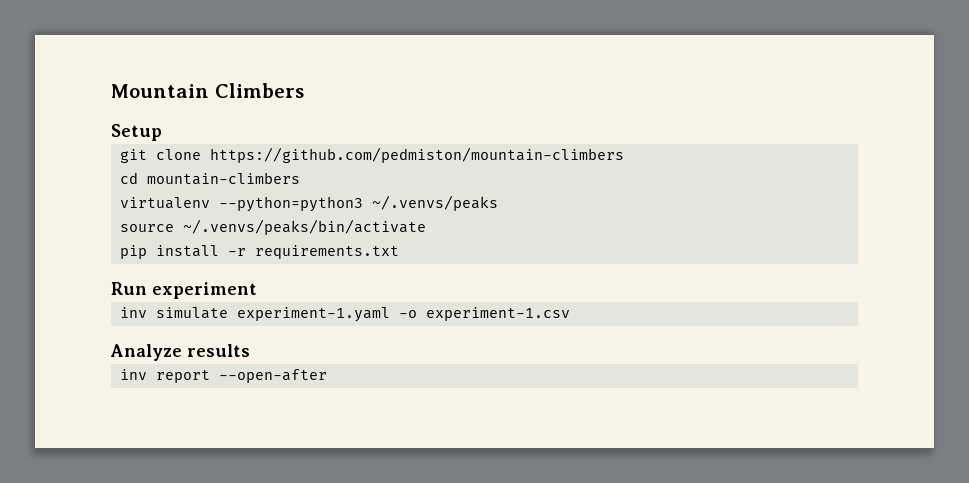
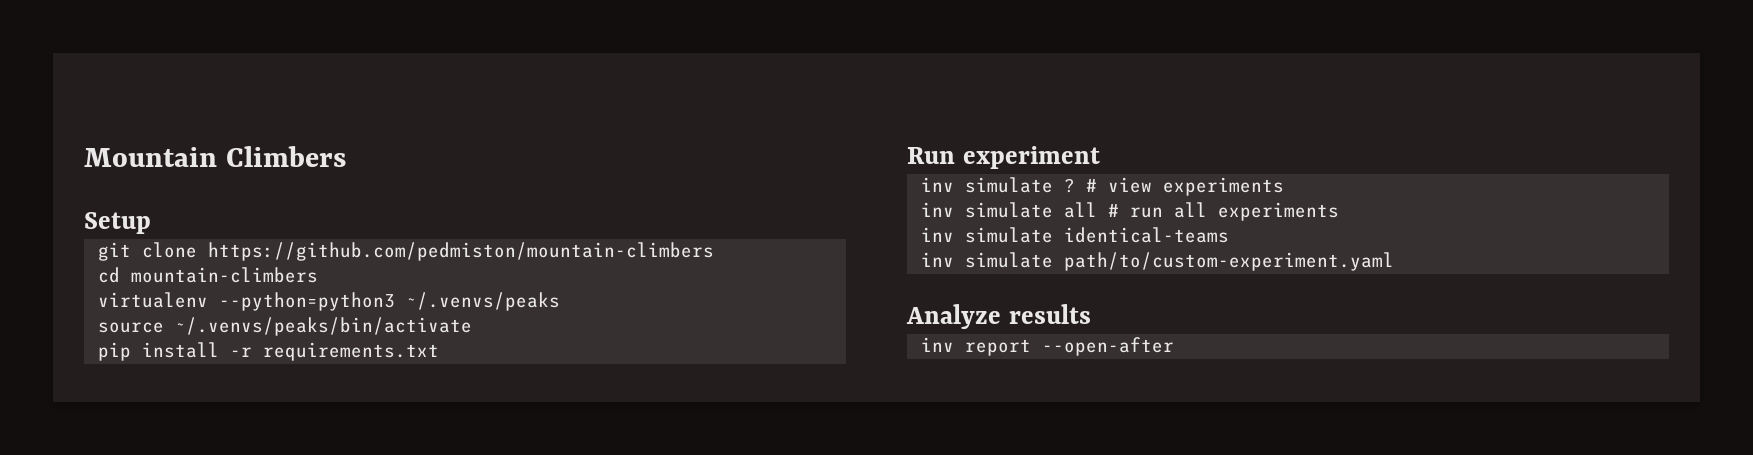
- inv simulate experiment-1.yaml -o experiment-1.csv
+ inv simulate ? # view experiments
+ inv simulate all # run all experiments
+ inv simulate identical-teams
+ inv simulate path/to/custom-experiment.yaml

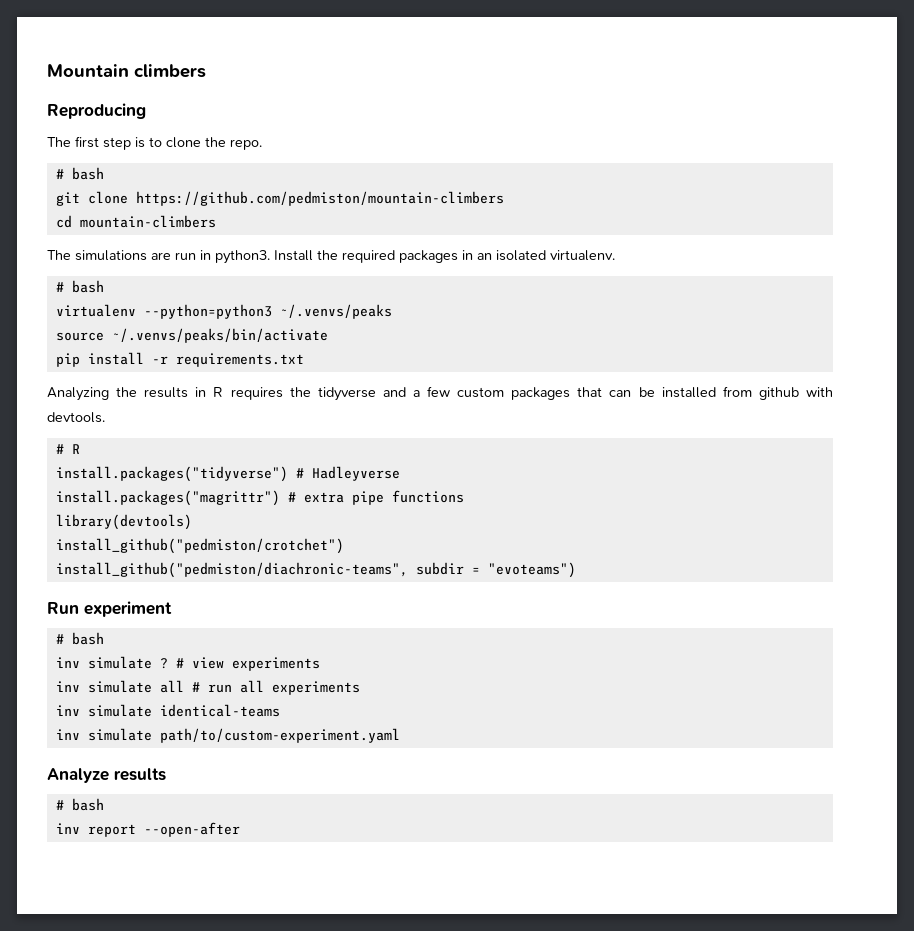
- Mountain Climbers
- Setup
+ Mountain climbers
+ Reproducing
+ The first step is to clone the repo.
+ # bash
+ The simulations are run in python3. Install the required packages in an isolated virtualenv.
+ # bash
+ Analyzing the results in R requires the tidyverse and a few custom packages that can be installed from github with devtools.
+ # R
+ install.packages("tidyverse") # Hadleyverse
+ install.packages("magrittr") # extra pipe functions
+ library(devtools)
+ install_github("pedmiston/crotchet")
+ install_github("pedmiston/diachronic-teams", subdir = "evoteams")
  Run experiment
+ # bash
  Analyze results
+ # bash

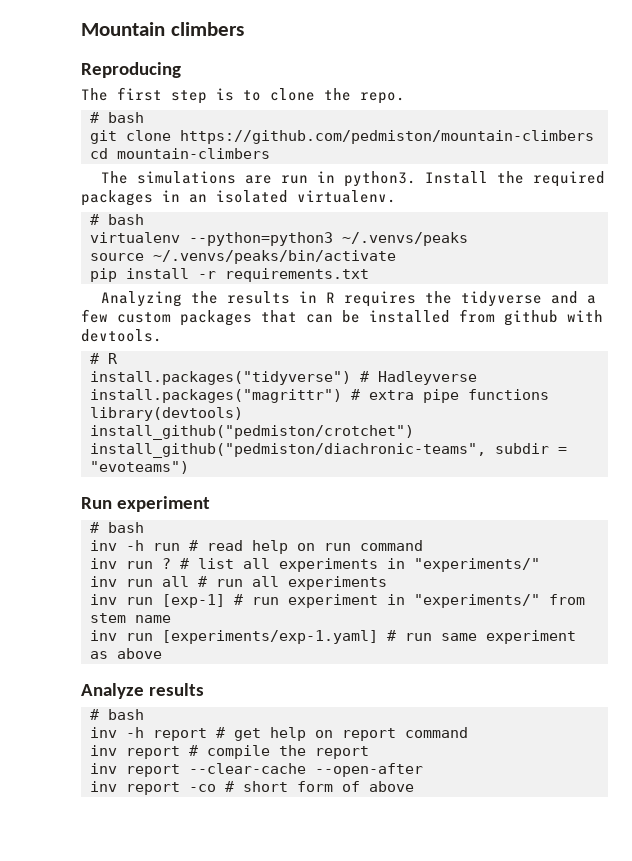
- inv simulate ? # view experiments
- inv simulate all # run all experiments
+ inv -h run # read help on run command
+ inv run ? # list all experiments in "experiments/"
+ inv run all # run all experiments
- inv simulate identical-teams
- inv simulate path/to/custom-experiment.yaml
+ inv run [exp-1] # run experiment in "experiments/" from stem name
+ inv run [experiments/exp-1.yaml] # run same experiment as above
- inv report --open-after
+ inv -h report # get help on report command
+ inv report # compile the report
+ inv report --clear-cache --open-after
+ inv report -co # short form of above

